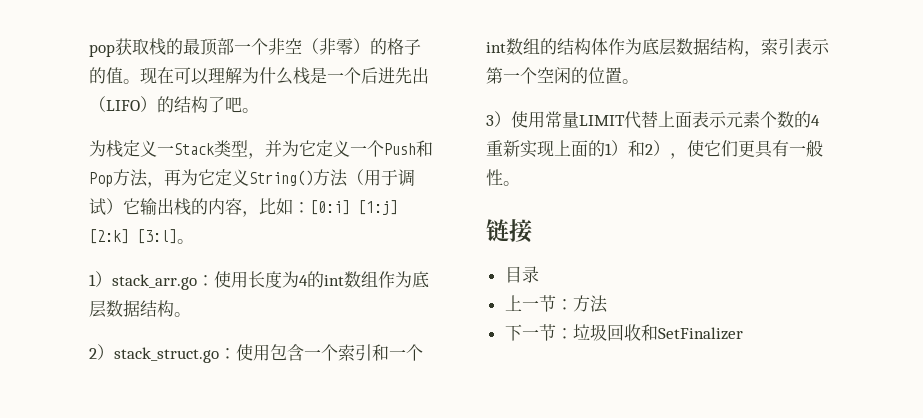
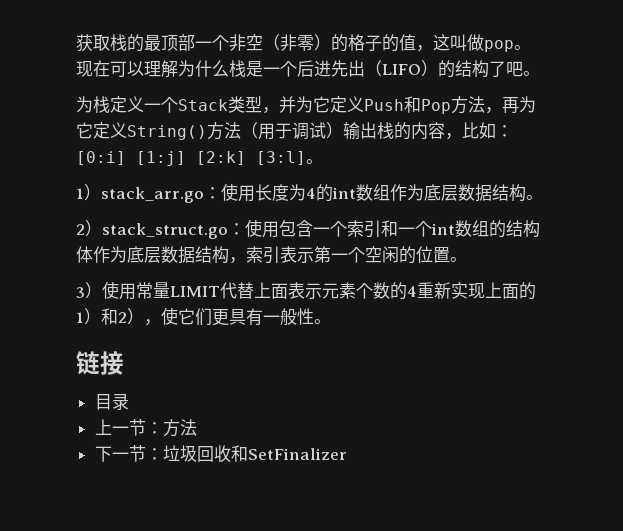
- pop获取栈的最顶部一个非空（非零）的格子的值。
+ 获取栈的最顶部一个非空（非零）的格子的值，这叫做pop。
- 为栈定义一Stack类型，并为它定义一个Push和Pop方法，再为它定义String()方法（用于调试）它输出栈的内容，比如：[0:i] [1:j] [2:k] [3:l]。
+ 为栈定义一个Stack类型，并为它定义Push和Pop方法，再为它定义String()方法（用于调试）输出栈的内容，比如：[0:i] [1:j] [2:k] [3:l]。

